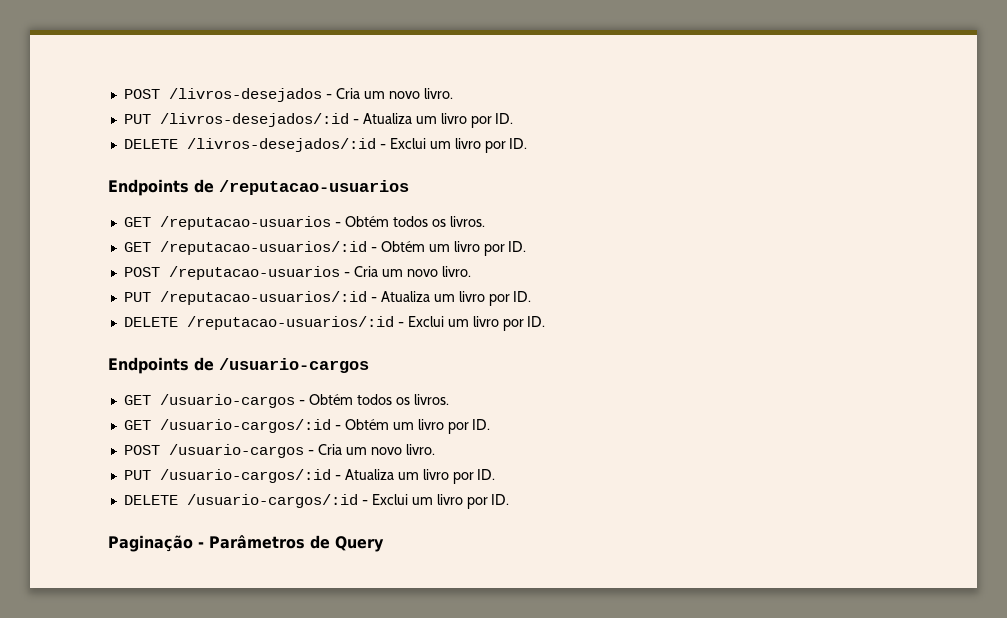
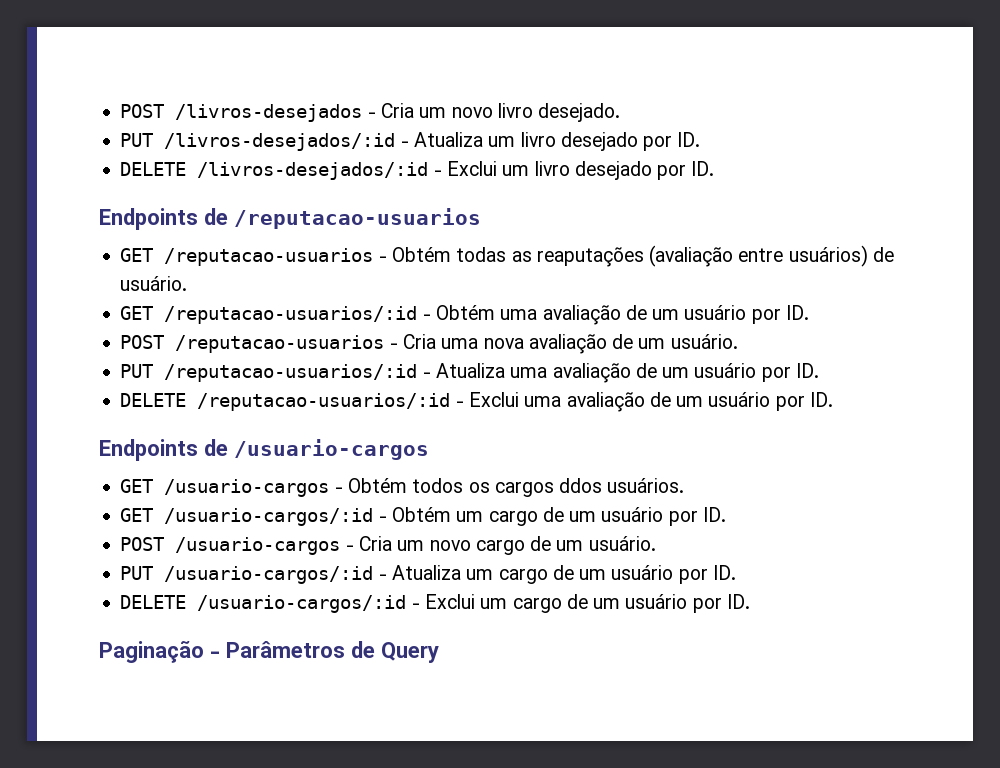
- POST /livros-desejados - Cria um novo livro.
+ POST /livros-desejados - Cria um novo livro desejado.
- PUT /livros-desejados/:id - Atualiza um livro por ID.
+ PUT /livros-desejados/:id - Atualiza um livro desejado por ID.
- DELETE /livros-desejados/:id - Exclui um livro por ID.
+ DELETE /livros-desejados/:id - Exclui um livro desejado por ID.
- GET /reputacao-usuarios - Obtém todos os livros.
+ GET /reputacao-usuarios - Obtém todas as reaputações (avaliação entre usuários) de usuário.
- GET /reputacao-usuarios/:id - Obtém um livro por ID.
+ GET /reputacao-usuarios/:id - Obtém uma avaliação de um usuário por ID.
- POST /reputacao-usuarios - Cria um novo livro.
+ POST /reputacao-usuarios - Cria uma nova avaliação de um usuário.
- PUT /reputacao-usuarios/:id - Atualiza um livro por ID.
+ PUT /reputacao-usuarios/:id - Atualiza uma avaliação de um usuário por ID.
- DELETE /reputacao-usuarios/:id - Exclui um livro por ID.
+ DELETE /reputacao-usuarios/:id - Exclui uma avaliação de um usuário por ID.
- GET /usuario-cargos - Obtém todos os livros.
+ GET /usuario-cargos - Obtém todos os cargos ddos usuários.
- GET /usuario-cargos/:id - Obtém um livro por ID.
+ GET /usuario-cargos/:id - Obtém um cargo de um usuário por ID.
- POST /usuario-cargos - Cria um novo livro.
+ POST /usuario-cargos - Cria um novo cargo de um usuário.
- PUT /usuario-cargos/:id - Atualiza um livro por ID.
+ PUT /usuario-cargos/:id - Atualiza um cargo de um usuário por ID.
- DELETE /usuario-cargos/:id - Exclui um livro por ID.
+ DELETE /usuario-cargos/:id - Exclui um cargo de um usuário por ID.

